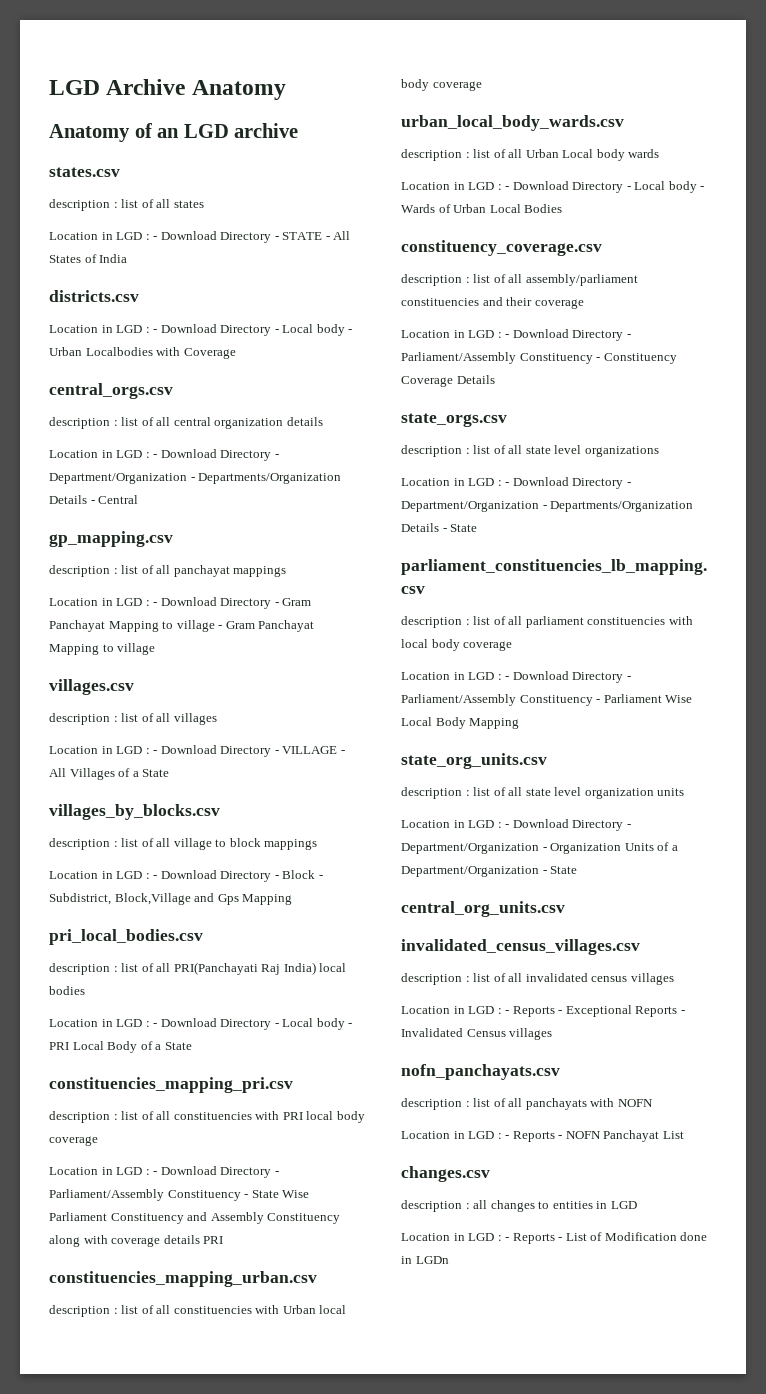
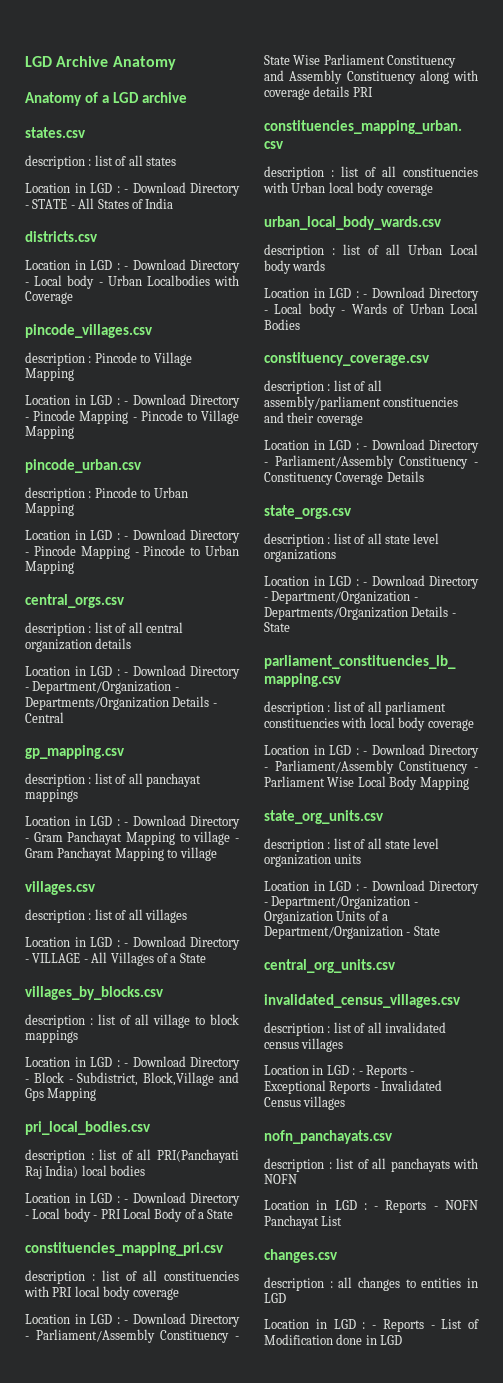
- Anatomy of an LGD archive
+ Anatomy of a LGD archive
+ pincode_villages.csv
+ description : Pincode to Village Mapping
+ Location in LGD : - Download Directory - Pincode Mapping - Pincode to Village Mapping
+ pincode_urban.csv
+ description : Pincode to Urban Mapping
+ Location in LGD : - Download Directory - Pincode Mapping - Pincode to Urban Mapping
- Location in LGD : - Reports - List of Modification done in LGDn
+ Location in LGD : - Reports - List of Modification done in LGD

